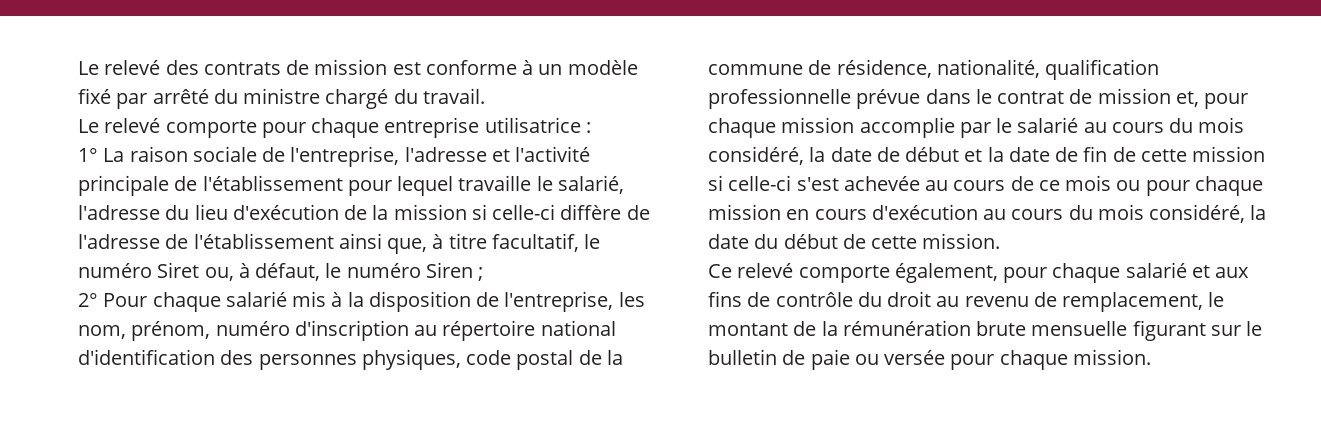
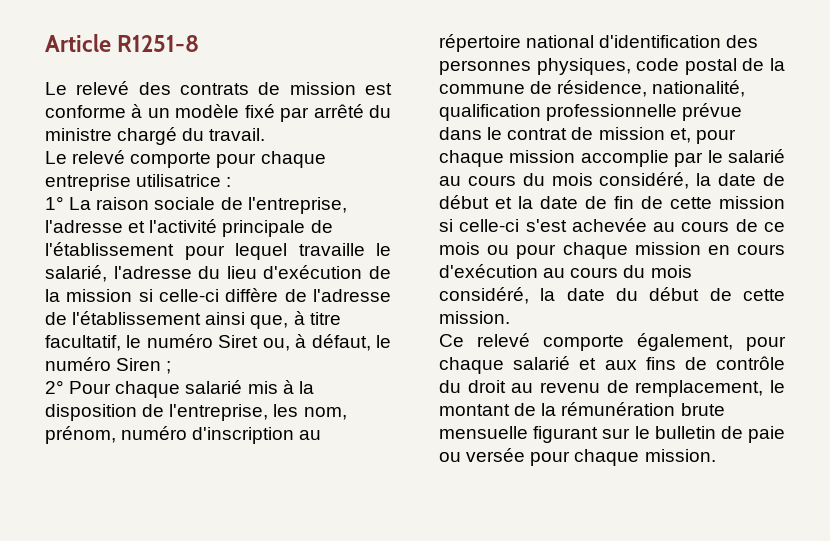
+ Article R1251-8

